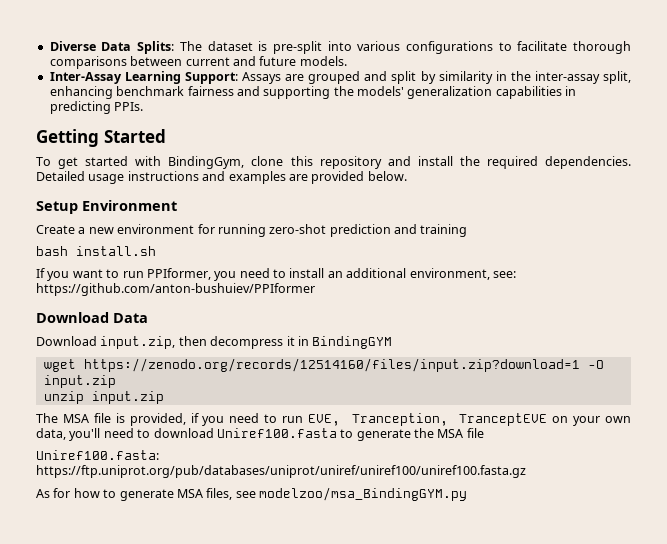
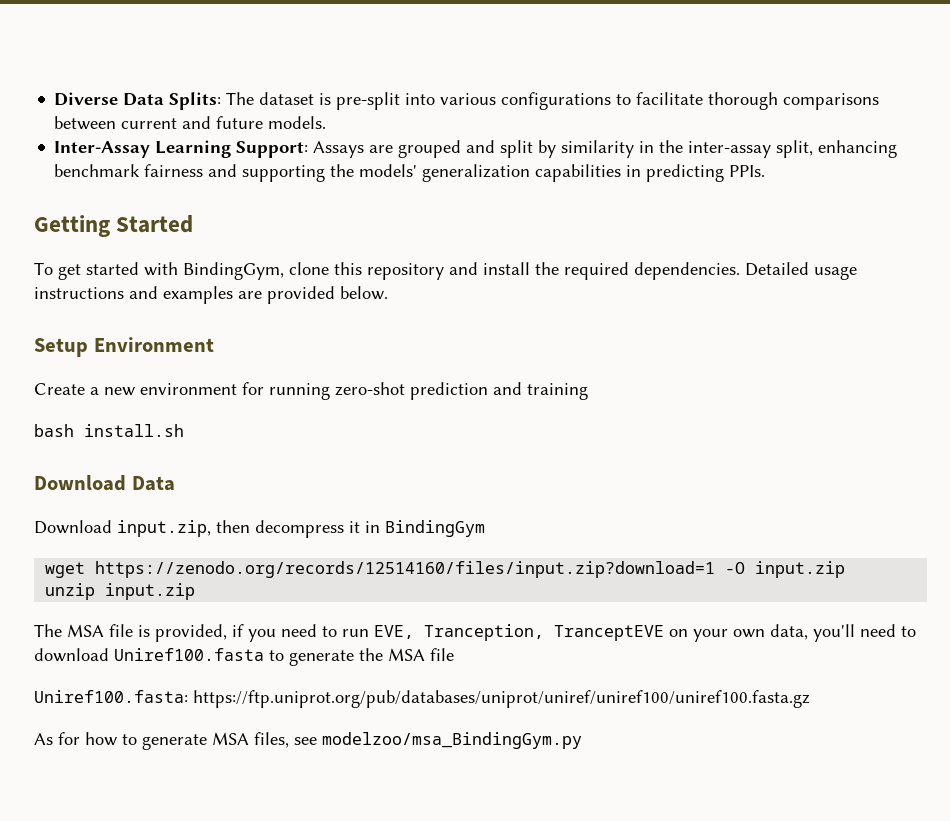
- If you want to run PPIformer, you need to install an additional environment, see: https://github.com/anton-bushuiev/PPIformer
- Download input.zip, then decompress it in BindingGYM
+ Download input.zip, then decompress it in BindingGym
- As for how to generate MSA files, see modelzoo/msa_BindingGYM.py
+ As for how to generate MSA files, see modelzoo/msa_BindingGym.py

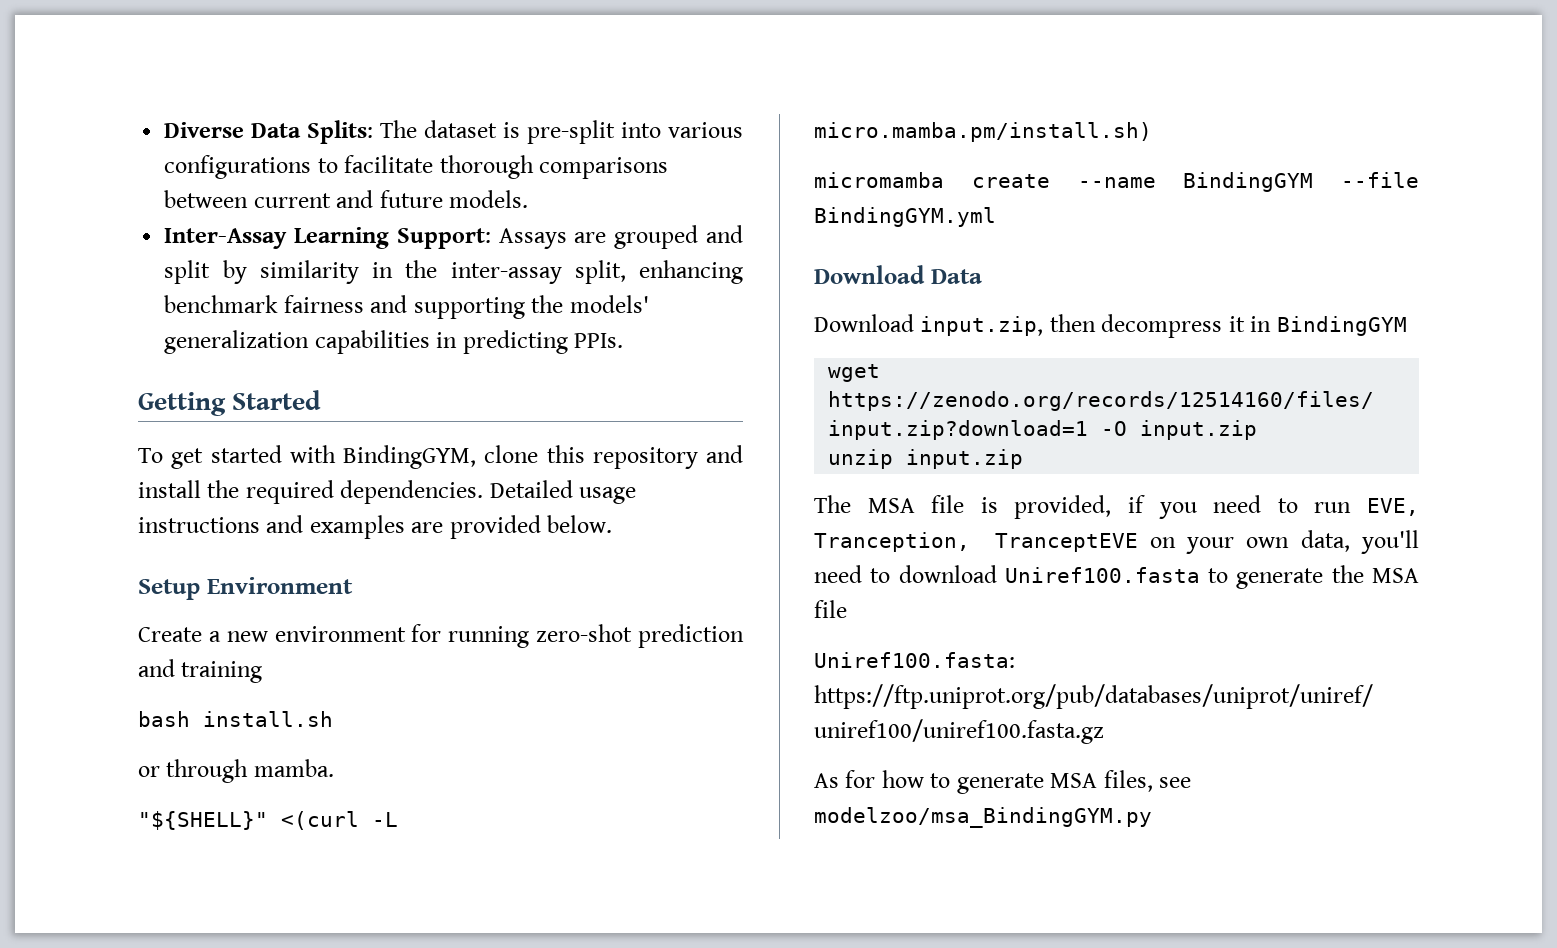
- To get started with BindingGym, clone this repository and install the required dependencies.
+ To get started with BindingGYM, clone this repository and install the required dependencies.
+ or through mamba.
+ "${SHELL}" <(curl -L micro.mamba.pm/install.sh)
+ micromamba create --name BindingGYM --file BindingGYM.yml
- Download input.zip, then decompress it in BindingGym
+ Download input.zip, then decompress it in BindingGYM
- As for how to generate MSA files, see modelzoo/msa_BindingGym.py
+ As for how to generate MSA files, see modelzoo/msa_BindingGYM.py

